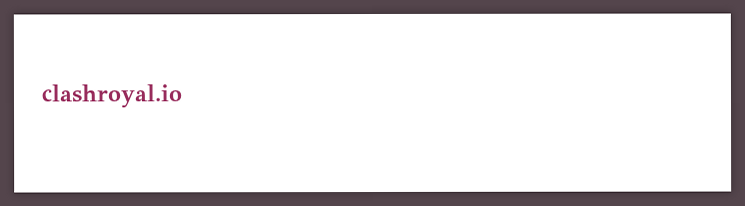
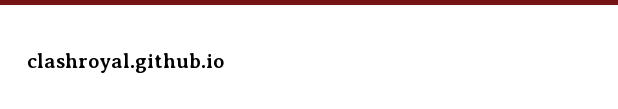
- clashroyal.io
+ clashroyal.github.io

